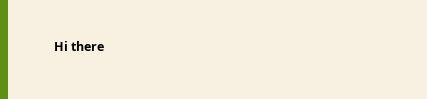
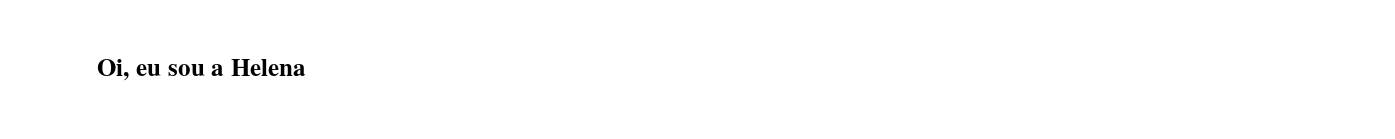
- Hi there
+ Oi, eu sou a Helena

